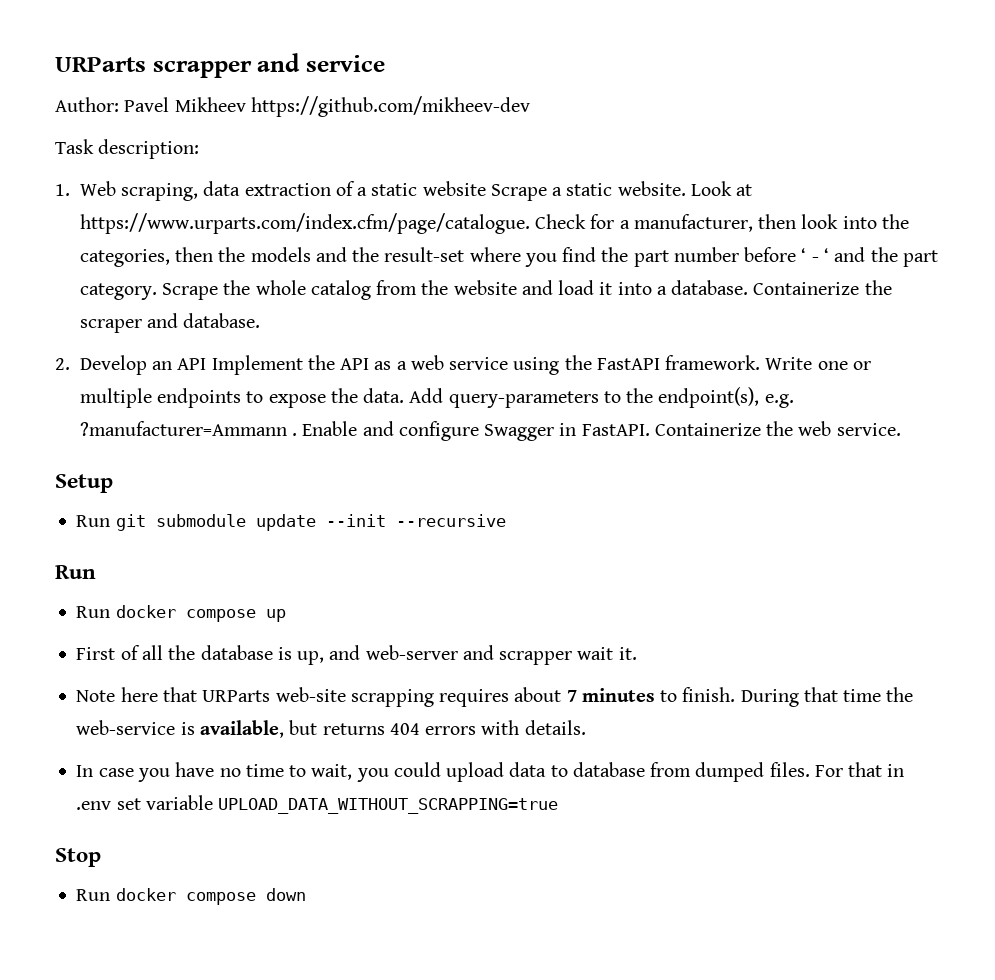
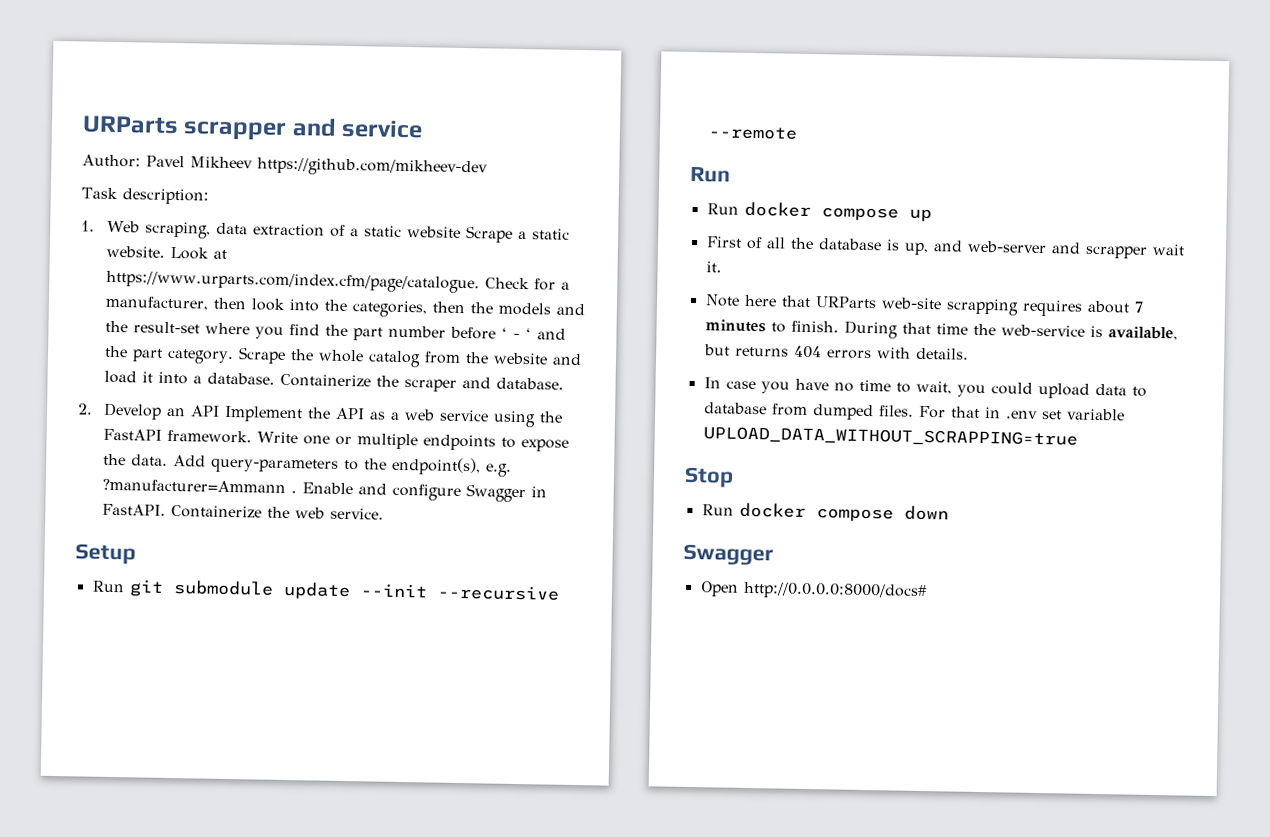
- Run git submodule update --init --recursive
+ Run git submodule update --init --recursive --remote
  Run docker compose down
+ Swagger
+ Open http://0.0.0.0:8000/docs#

